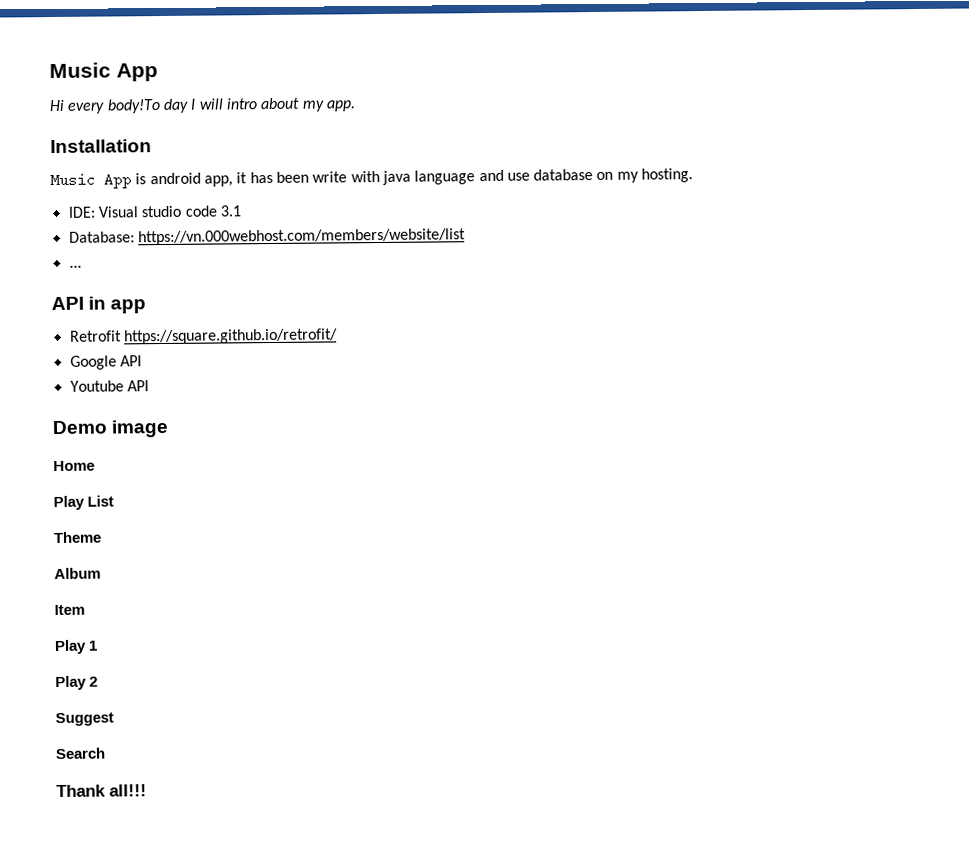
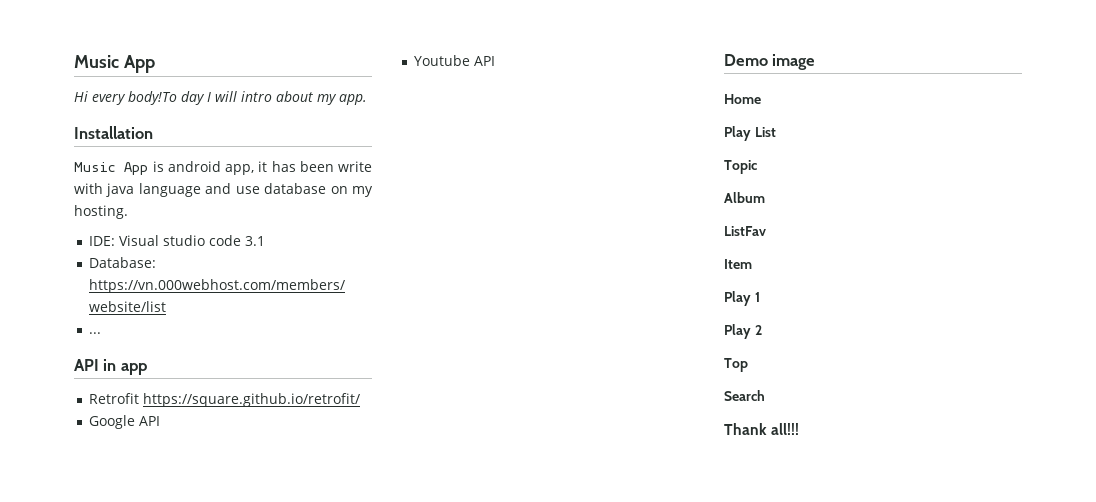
- Theme
+ Topic
+ ListFav
- Suggest
+ Top

